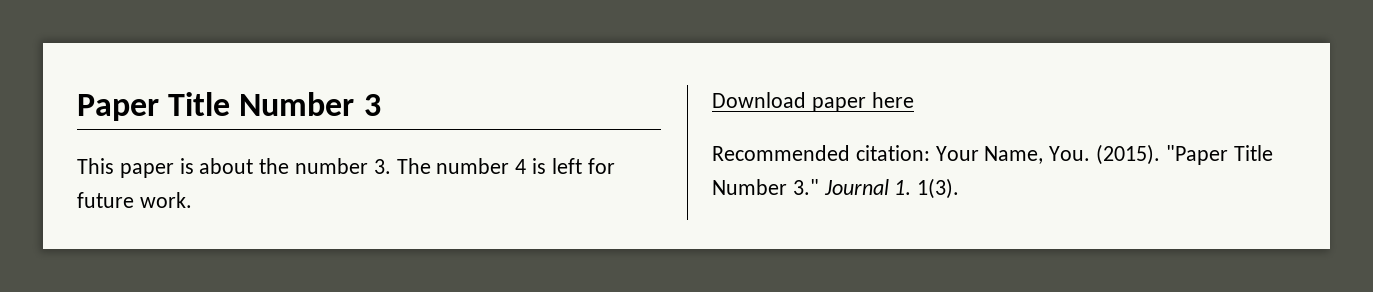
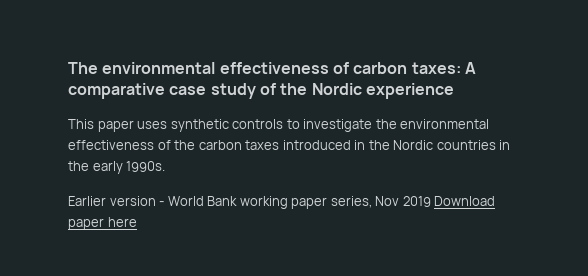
- Paper Title Number 3
- This paper is about the number 3. The number 4 is left for future work.
- Download paper here
- Recommended citation: Your Name, You. (2015). "Paper Title Number 3." Journal 1. 1(3).
+ The environmental effectiveness of carbon taxes: A comparative case study of the Nordic experience
+ This paper uses synthetic controls to investigate the environmental effectiveness of the carbon taxes introduced in the Nordic countries in the early 1990s.
+ Earlier version - World Bank working paper series, Nov 2019 Download paper here

